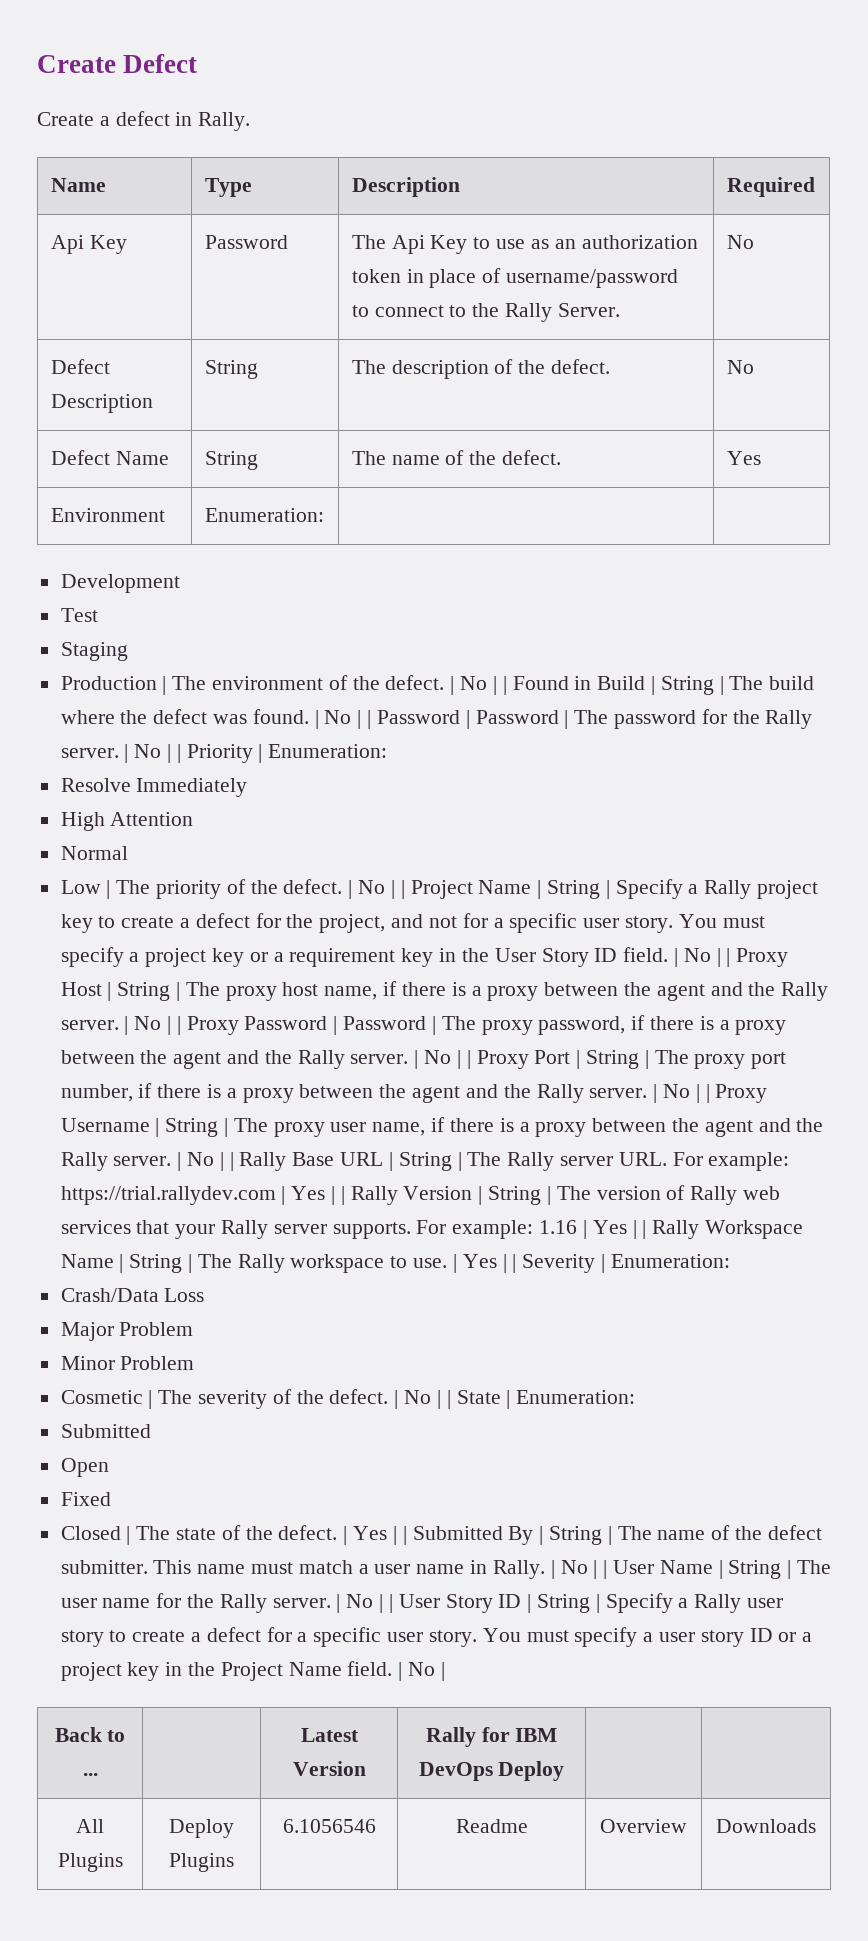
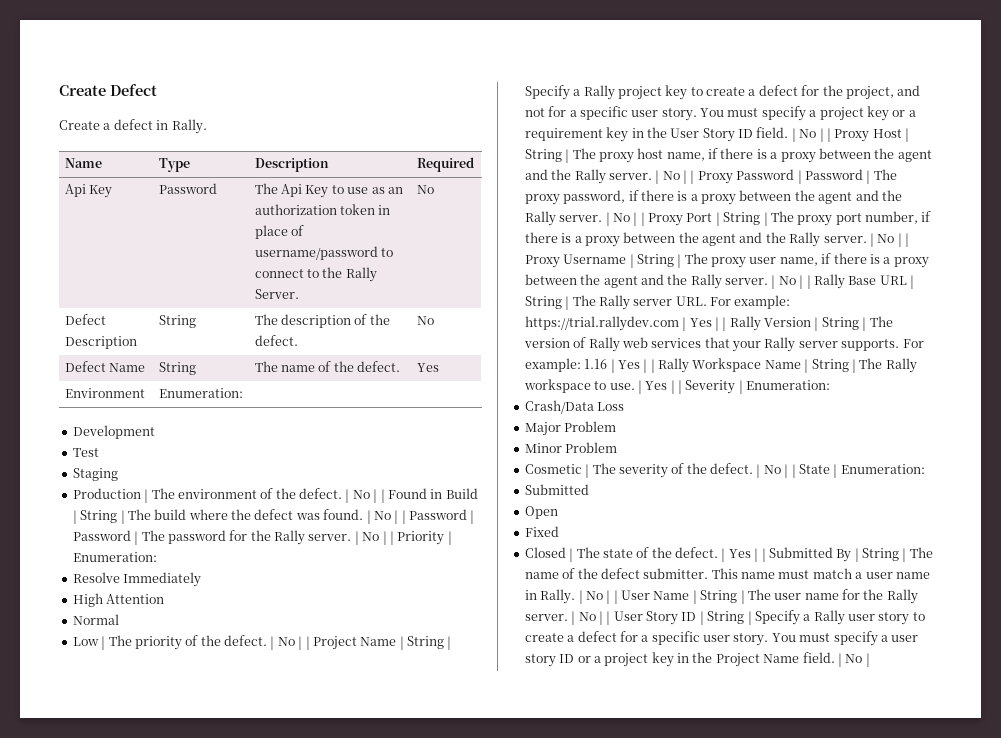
- Back to ... | | Latest Version | Rally for IBM DevOps Deploy | |
- All Plugins | Deploy Plugins | 6.1056546 | Readme | Overview | Downloads

